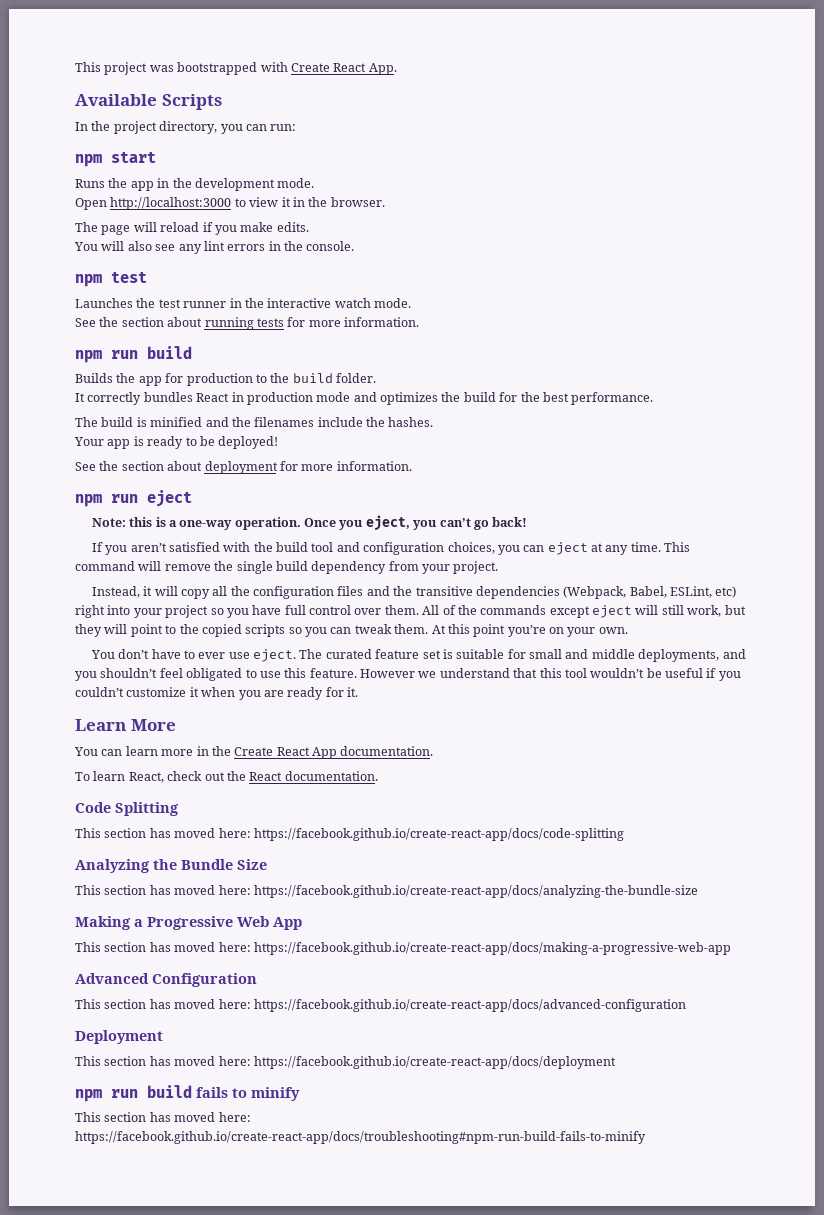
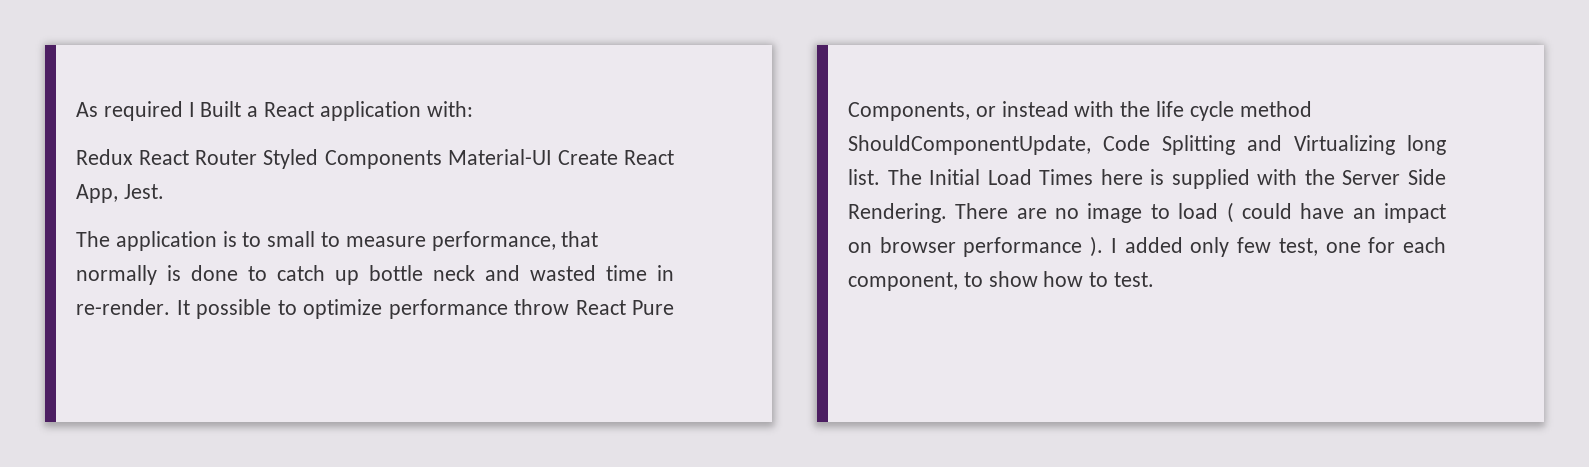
- This project was bootstrapped with Create React App.
- Available Scripts
- In the project directory, you can run:
- npm start
- Runs the app in the development mode.
- Open http://localhost:3000 to view it in the browser.
- The page will reload if you make edits.
- You will also see any lint errors in the console.
- npm test
- Launches the test runner in the interactive watch mode.
- See the section about running tests for more information.
- npm run build
- Builds the app for production to the build folder.
- It correctly bundles React in production mode and optimizes the build for the best performance.
- The build is minified and the filenames include the hashes.
- Your app is ready to be deployed!
- See the section about deployment for more information.
- npm run eject
- Note: this is a one-way operation. Once you eject, you can’t go back!
- If you aren’t satisfied with the build tool and configuration choices, you can eject at any time. This command will remove the single build dependency from your project.
- Instead, it will copy all the configuration files and the transitive dependencies (Webpack, Babel, ESLint, etc) right into your project so you have full control over them. All of the commands except eject will still work, but they will point to the copied scripts so you can tweak them. At this point you’re on your own.
- You don’t have to ever use eject. The curated feature set is suitable for small and middle deployments, and you shouldn’t feel obligated to use this feature. However we understand that this tool wouldn’t be useful if you couldn’t customize it when you are ready for it.
- Learn More
- You can learn more in the Create React App documentation.
- To learn React, check out the React documentation.
- Code Splitting
- This section has moved here: https://facebook.github.io/create-react-app/docs/code-splitting
- Analyzing the Bundle Size
- This section has moved here: https://facebook.github.io/create-react-app/docs/analyzing-the-bundle-size
- Making a Progressive Web App
- This section has moved here: https://facebook.github.io/create-react-app/docs/making-a-progressive-web-app
- Advanced Configuration
- This section has moved here: https://facebook.github.io/create-react-app/docs/advanced-configuration
- Deployment
- This section has moved here: https://facebook.github.io/create-react-app/docs/deployment
- npm run build fails to minify
- This section has moved here: https://facebook.github.io/create-react-app/docs/troubleshooting#npm-run-build-fails-to-minify
+ As required I Built a React application with:
+ Redux React Router Styled Components Material-UI Create React App, Jest.
+ The application is to small to measure performance, that normally is done to catch up bottle neck and wasted time in re-render. It possible to optimize performance throw React Pure Components, or instead with the life cycle method ShouldComponentUpdate, Code Splitting and Virtualizing long list. The Initial Load Times here is supplied with the Server Side Rendering. There are no image to load ( could have an impact on browser performance ). I added only few test, one for each component, to show how to test.

